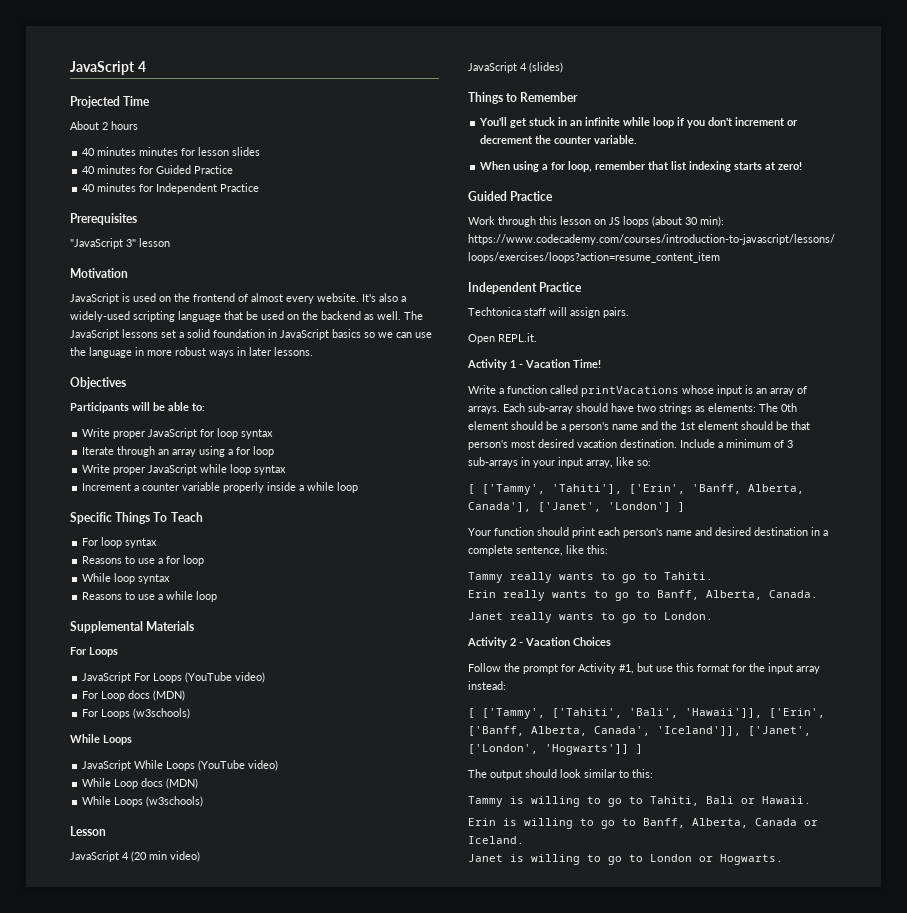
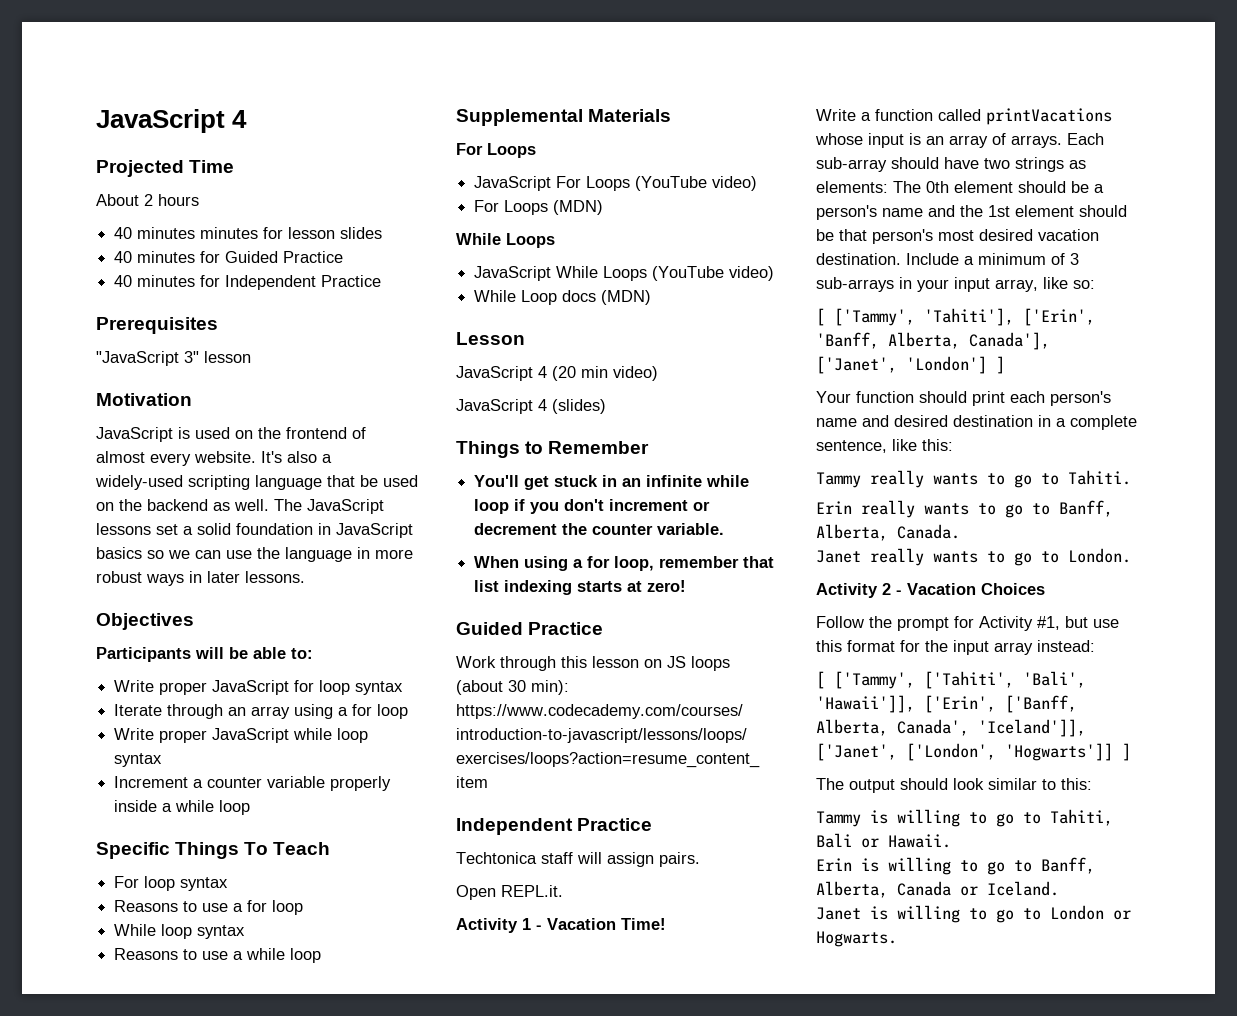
- For Loop docs (MDN)
- For Loops (w3schools)
+ For Loops (MDN)
- While Loops (w3schools)

